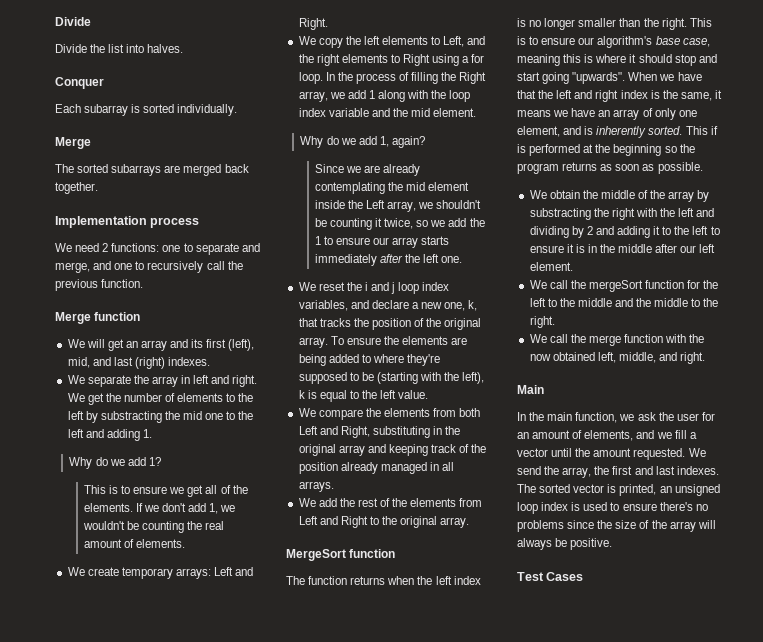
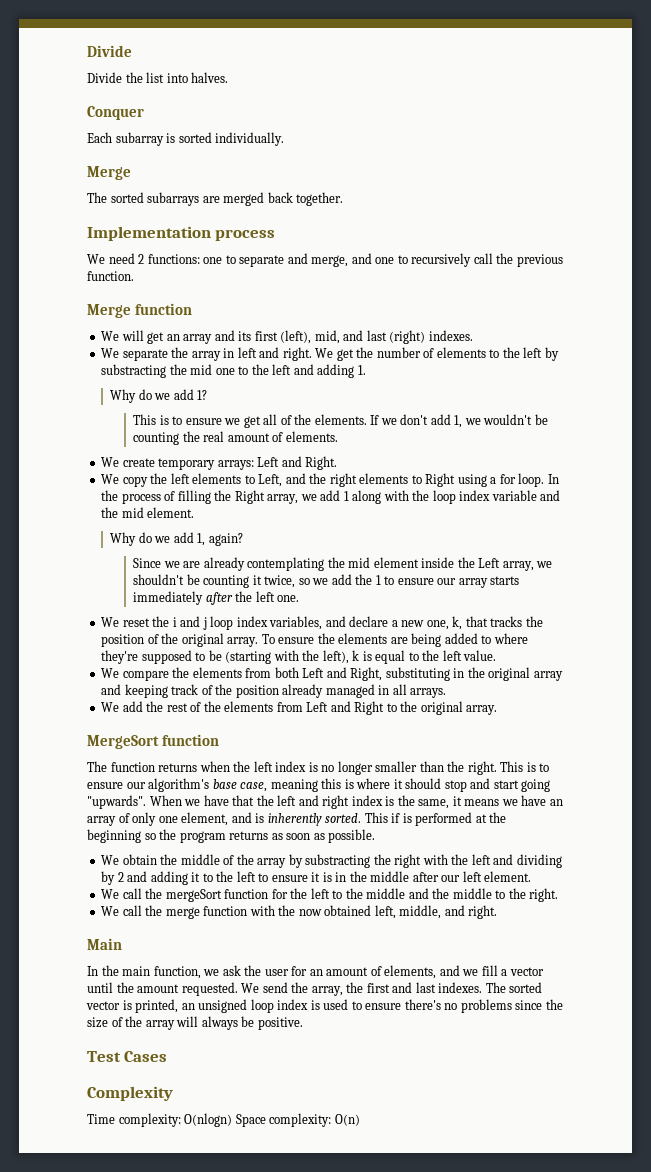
+ Complexity
+ Time complexity: O(nlogn) Space complexity: O(n)

